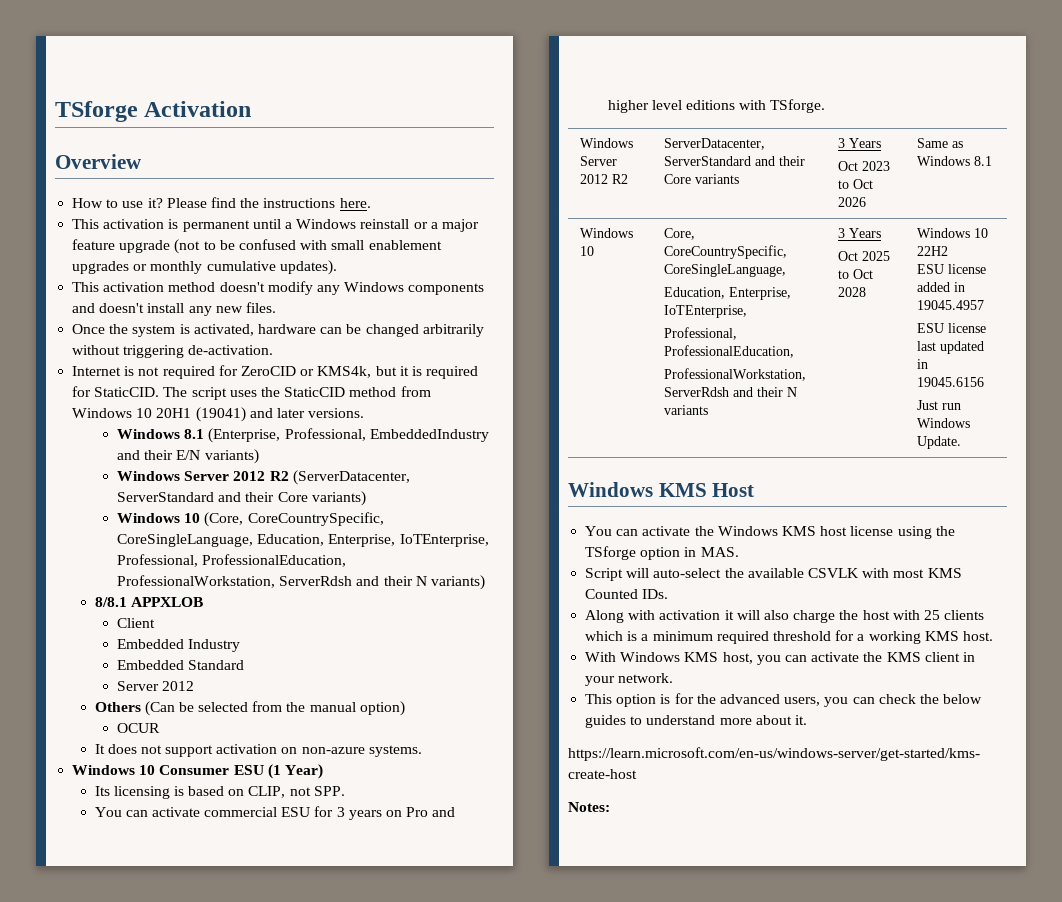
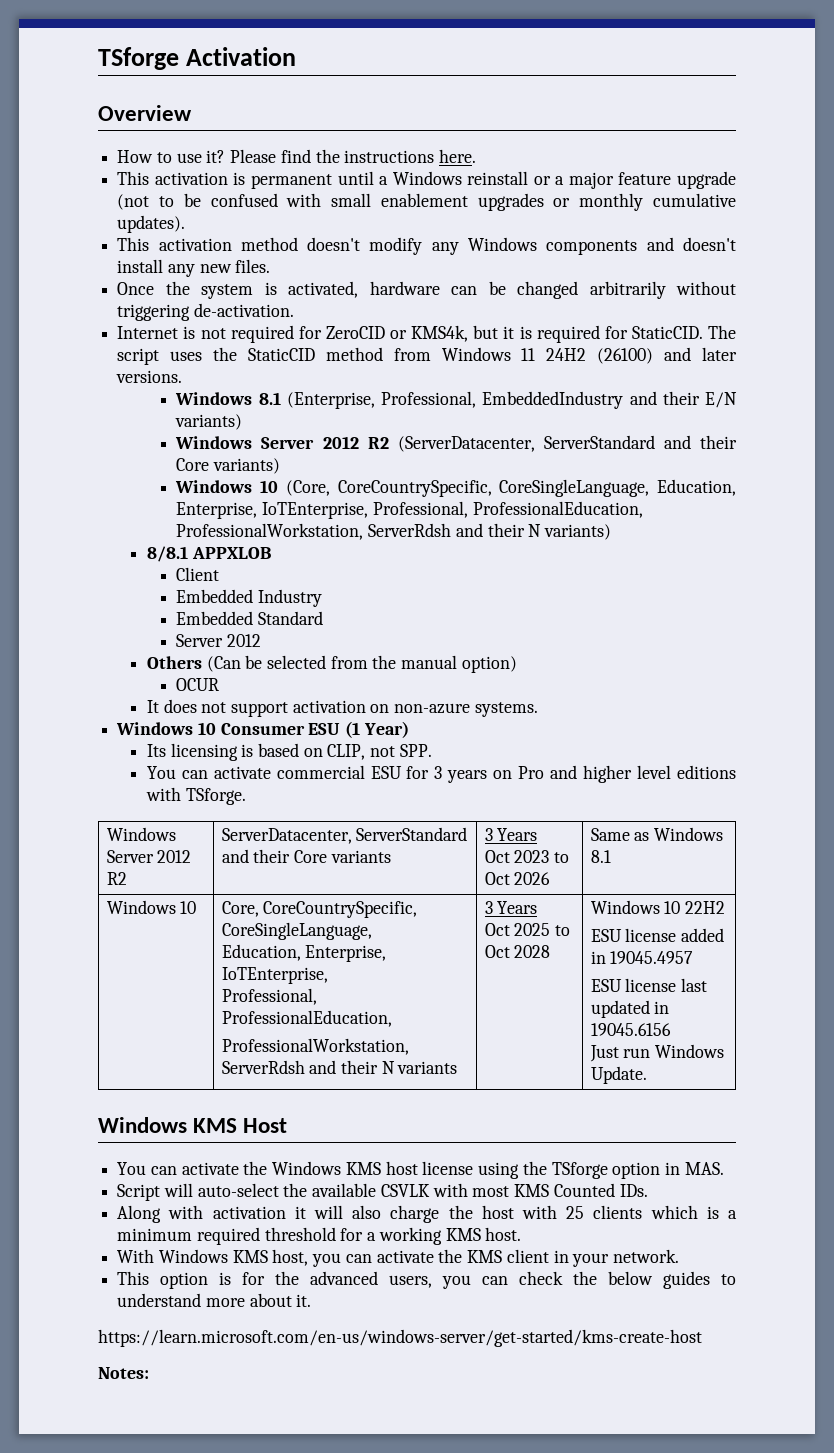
- The script uses the StaticCID method from Windows 10 20H1 (19041) and later versions.
+ The script uses the StaticCID method from Windows 11 24H2 (26100) and later versions.

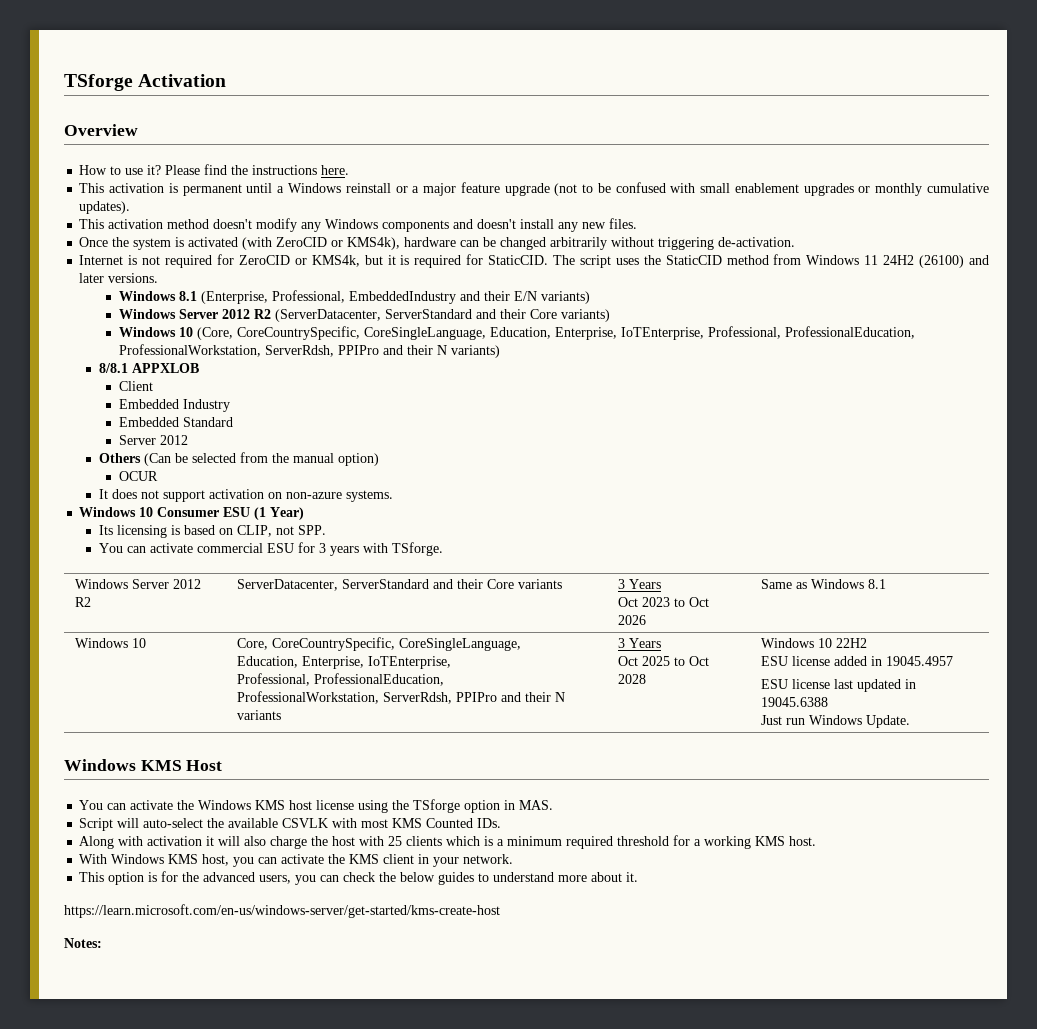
- Once the system is activated, hardware can be changed arbitrarily without triggering de-activation.
+ Once the system is activated (with ZeroCID or KMS4k), hardware can be changed arbitrarily without triggering de-activation.
- Windows 10 (Core, CoreCountrySpecific, CoreSingleLanguage, Education, Enterprise, IoTEnterprise, Professional, ProfessionalEducation, ProfessionalWorkstation, ServerRdsh and their N variants)
+ Windows 10 (Core, CoreCountrySpecific, CoreSingleLanguage, Education, Enterprise, IoTEnterprise, Professional, ProfessionalEducation, ProfessionalWorkstation, ServerRdsh, PPIPro and their N variants)
- You can activate commercial ESU for 3 years on Pro and higher level editions with TSforge.
+ You can activate commercial ESU for 3 years with TSforge.
- ProfessionalWorkstation, ServerRdsh and their N variants
+ ProfessionalWorkstation, ServerRdsh, PPIPro and their N variants
- ESU license last updated in 19045.6156
+ ESU license last updated in 19045.6388

